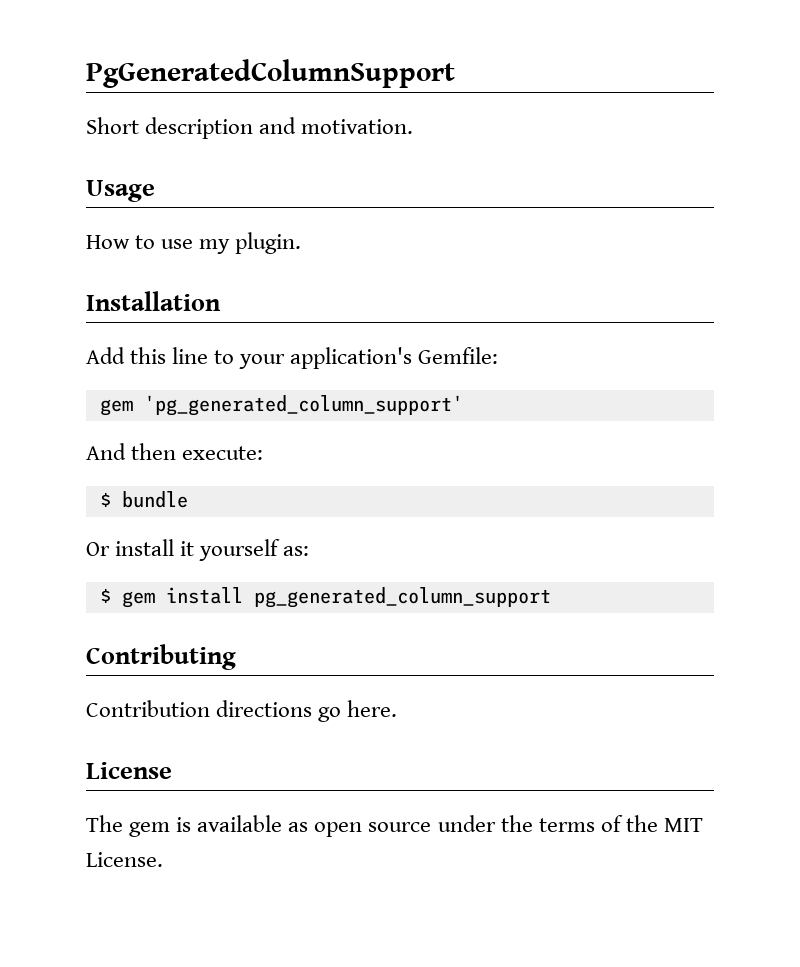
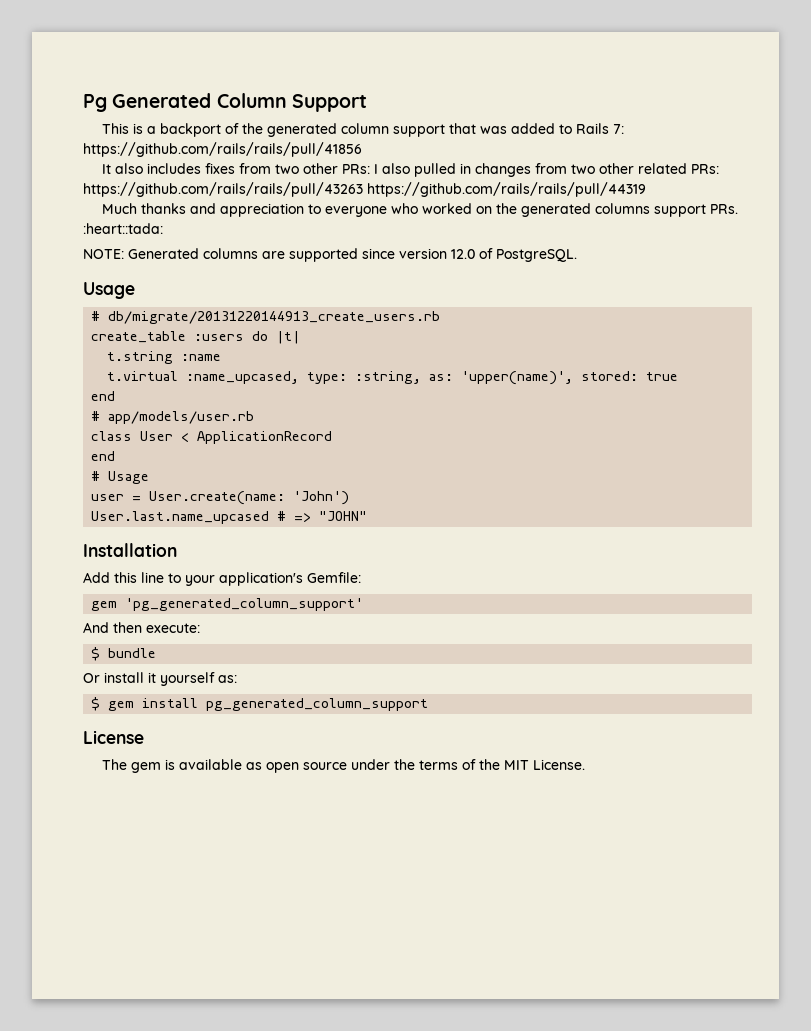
- PgGeneratedColumnSupport
- Short description and motivation.
+ Pg Generated Column Support
+ This is a backport of the generated column support that was added to Rails 7: https://github.com/rails/rails/pull/41856
+ It also includes fixes from two other PRs: I also pulled in changes from two other related PRs: https://github.com/rails/rails/pull/43263 https://github.com/rails/rails/pull/44319
+ Much thanks and appreciation to everyone who worked on the generated columns support PRs. :heart::tada:
+ NOTE: Generated columns are supported since version 12.0 of PostgreSQL.
  Usage
- How to use my plugin.
+ # db/migrate/20131220144913_create_users.rb
+ create_table :users do |t|
+ t.string :name
+ t.virtual :name_upcased, type: :string, as: 'upper(name)', stored: true
+ end
+ # app/models/user.rb
+ class User < ApplicationRecord
+ end
+ # Usage
+ user = User.create(name: 'John')
+ User.last.name_upcased # => "JOHN"
- Contributing
- Contribution directions go here.

